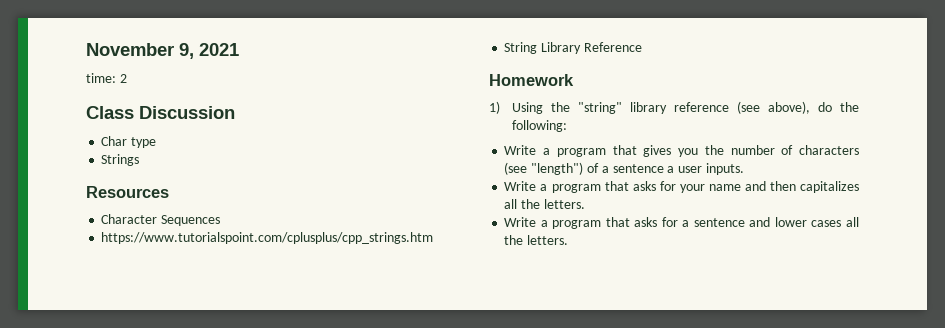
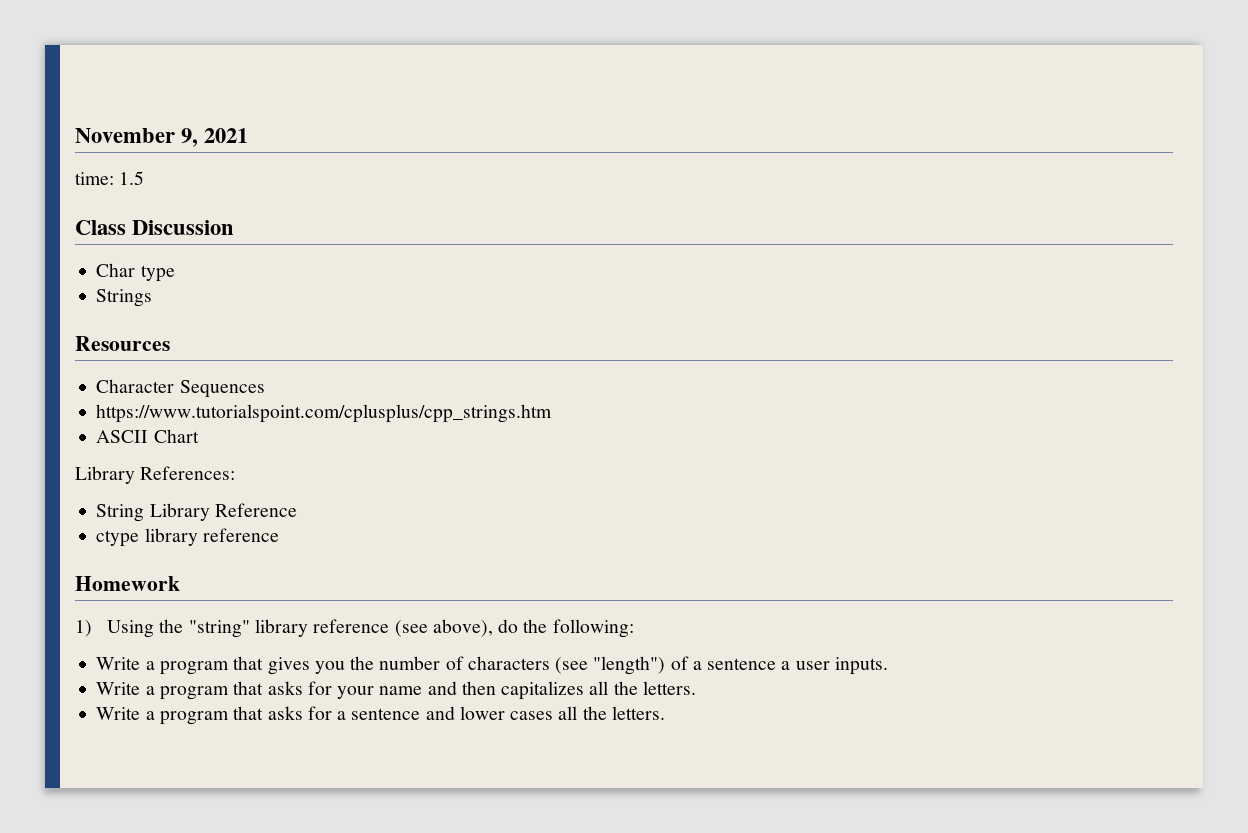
- time: 2
+ time: 1.5
+ ASCII Chart
+ Library References:
+ ctype library reference

